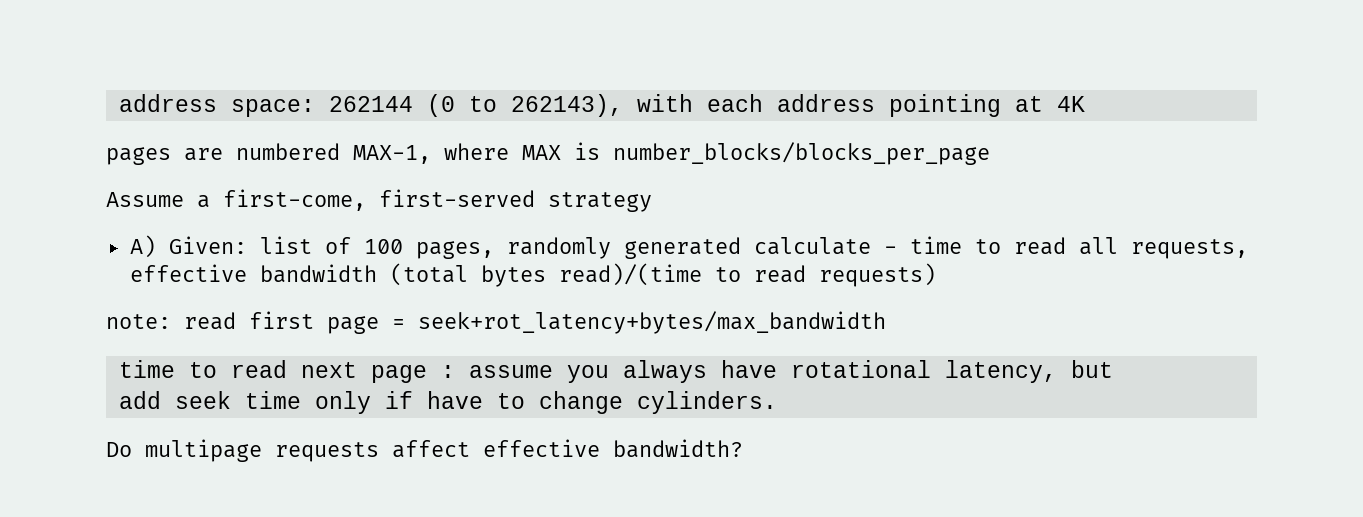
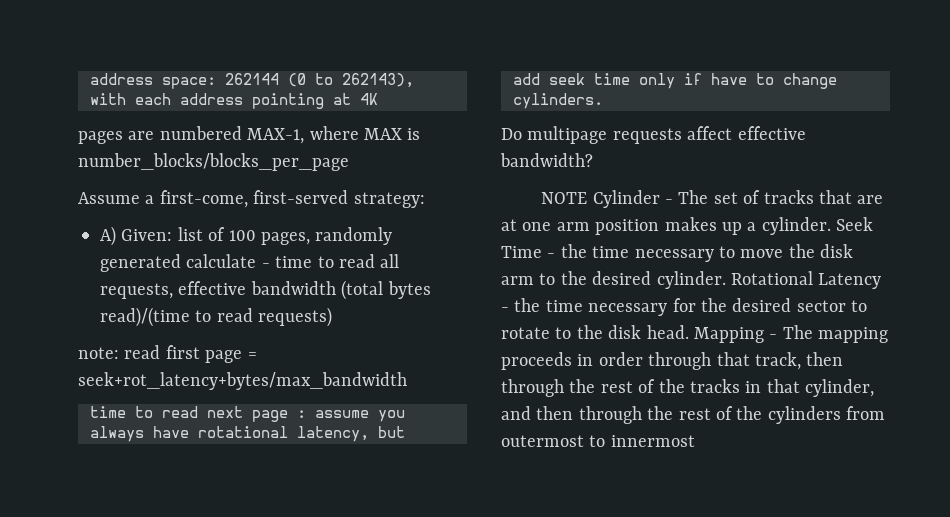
- Assume a first-come, first-served strategy
+ Assume a first-come, first-served strategy:
+ NOTE Cylinder - The set of tracks that are at one arm position makes up a cylinder. Seek Time - the time necessary to move the disk arm to the desired cylinder. Rotational Latency - the time necessary for the desired sector to rotate to the disk head. Mapping - The mapping proceeds in order through that track, then through the rest of the tracks in that cylinder, and then through the rest of the cylinders from outermost to innermost

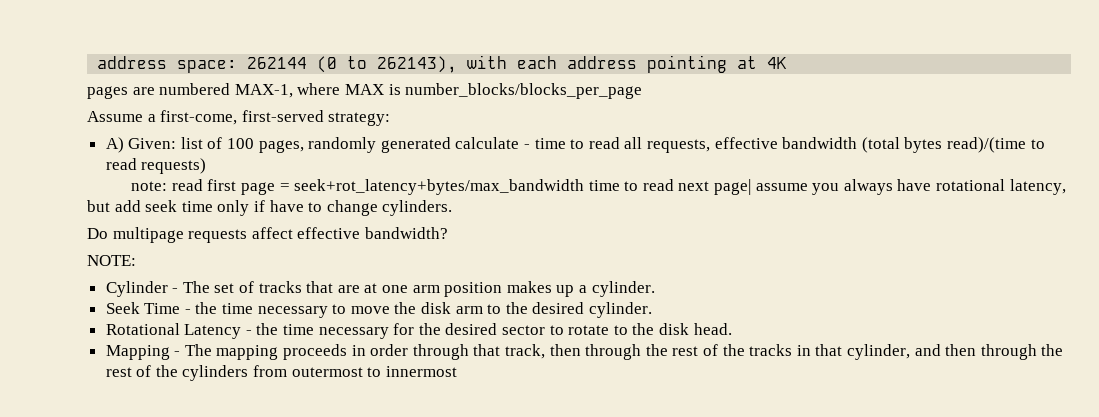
- note: read first page = seek+rot_latency+bytes/max_bandwidth
- time to read next page : assume you always have rotational latency, but
- add seek time only if have to change cylinders.
+ note: read first page = seek+rot_latency+bytes/max_bandwidth time to read next page| assume you always have rotational latency, but add seek time only if have to change cylinders.
- NOTE Cylinder - The set of tracks that are at one arm position makes up a cylinder. Seek Time - the time necessary to move the disk arm to the desired cylinder. Rotational Latency - the time necessary for the desired sector to rotate to the disk head. Mapping - The mapping proceeds in order through that track, then through the rest of the tracks in that cylinder, and then through the rest of the cylinders from outermost to innermost
+ NOTE:
+ Cylinder - The set of tracks that are at one arm position makes up a cylinder.
+ Seek Time - the time necessary to move the disk arm to the desired cylinder.
+ Rotational Latency - the time necessary for the desired sector to rotate to the disk head.
+ Mapping - The mapping proceeds in order through that track, then through the rest of the tracks in that cylinder, and then through the rest of the cylinders from outermost to innermost

